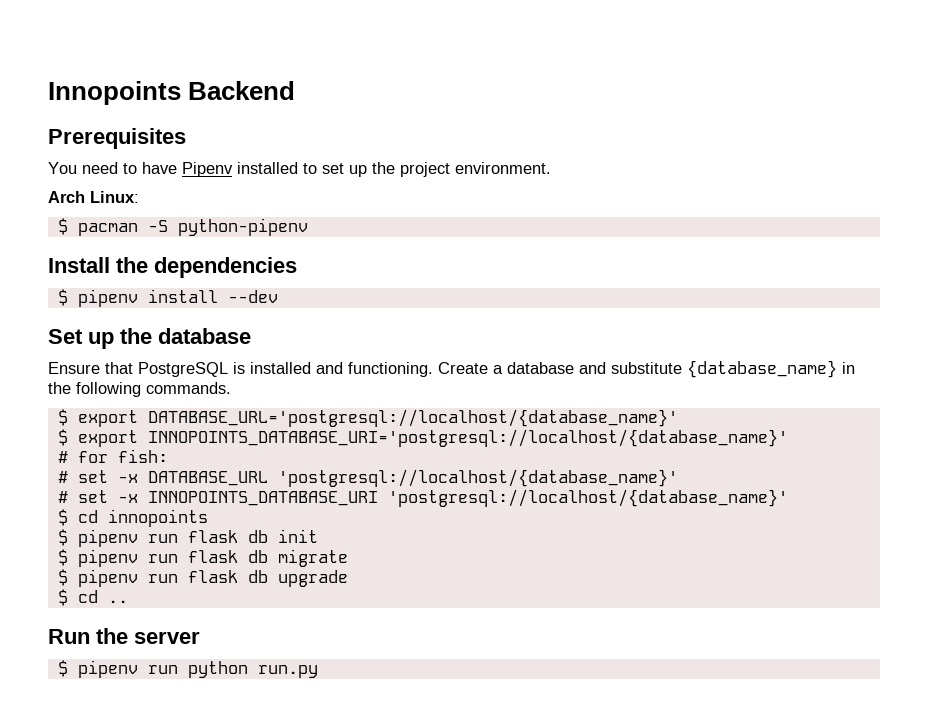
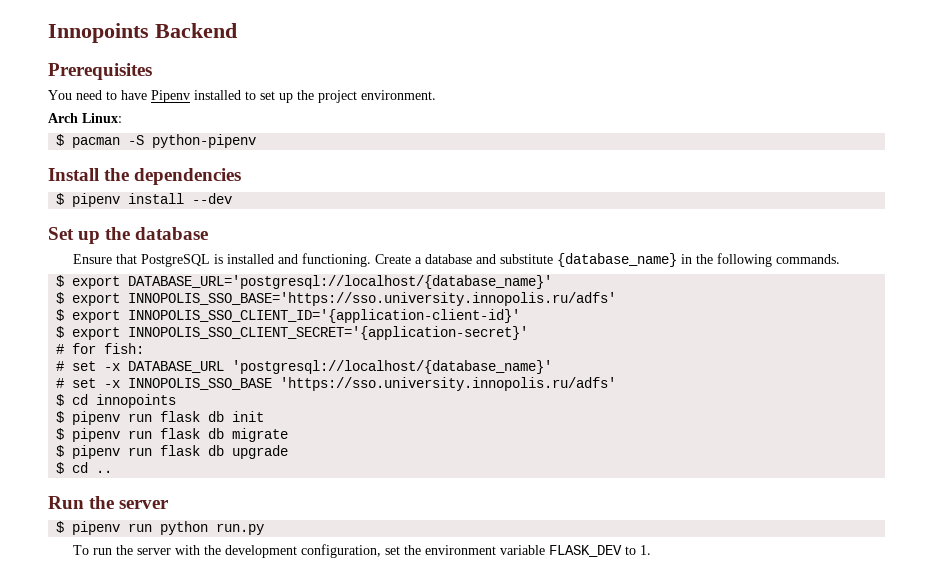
- $ export INNOPOINTS_DATABASE_URI='postgresql://localhost/{database_name}'
+ $ export INNOPOLIS_SSO_BASE='https://sso.university.innopolis.ru/adfs'
+ $ export INNOPOLIS_SSO_CLIENT_ID='{application-client-id}'
+ $ export INNOPOLIS_SSO_CLIENT_SECRET='{application-secret}'
- # set -x INNOPOINTS_DATABASE_URI 'postgresql://localhost/{database_name}'
+ # set -x INNOPOLIS_SSO_BASE 'https://sso.university.innopolis.ru/adfs'
+ To run the server with the development configuration, set the environment variable FLASK_DEV to 1.

